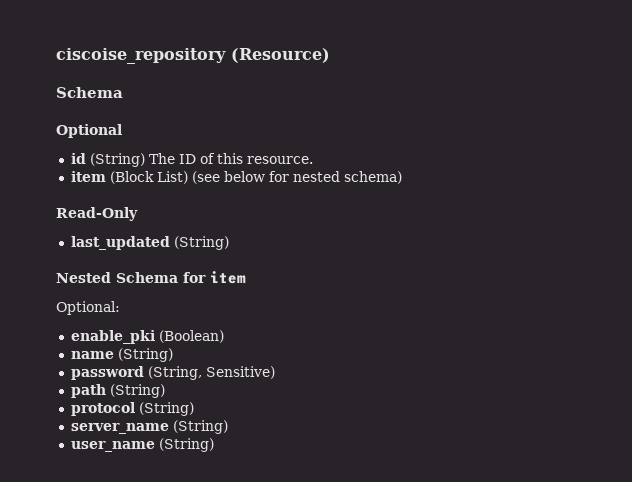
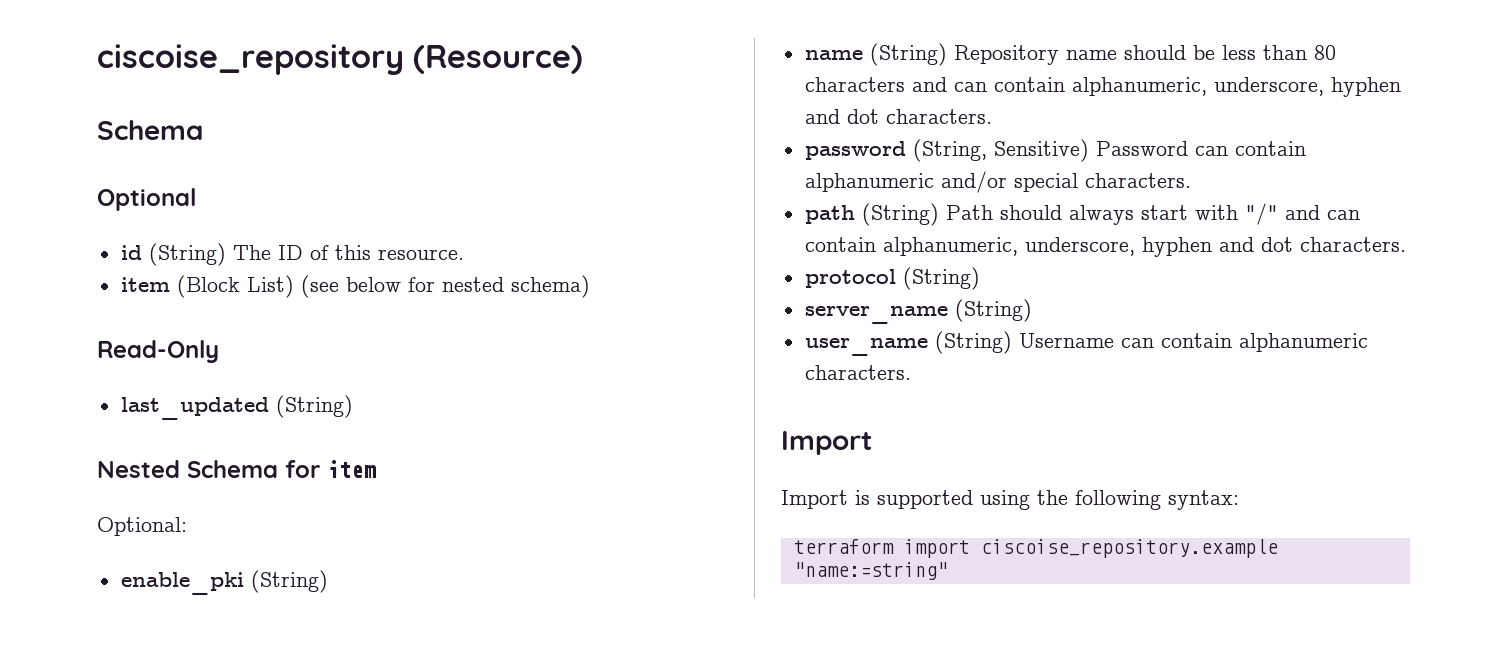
- enable_pki (Boolean)
+ enable_pki (String)
- name (String)
- password (String, Sensitive)
- path (String)
+ name (String) Repository name should be less than 80 characters and can contain alphanumeric, underscore, hyphen and dot characters.
+ password (String, Sensitive) Password can contain alphanumeric and/or special characters.
+ path (String) Path should always start with "/" and can contain alphanumeric, underscore, hyphen and dot characters.
- user_name (String)
+ user_name (String) Username can contain alphanumeric characters.
+ Import
+ Import is supported using the following syntax:
+ terraform import ciscoise_repository.example "name:=string"

